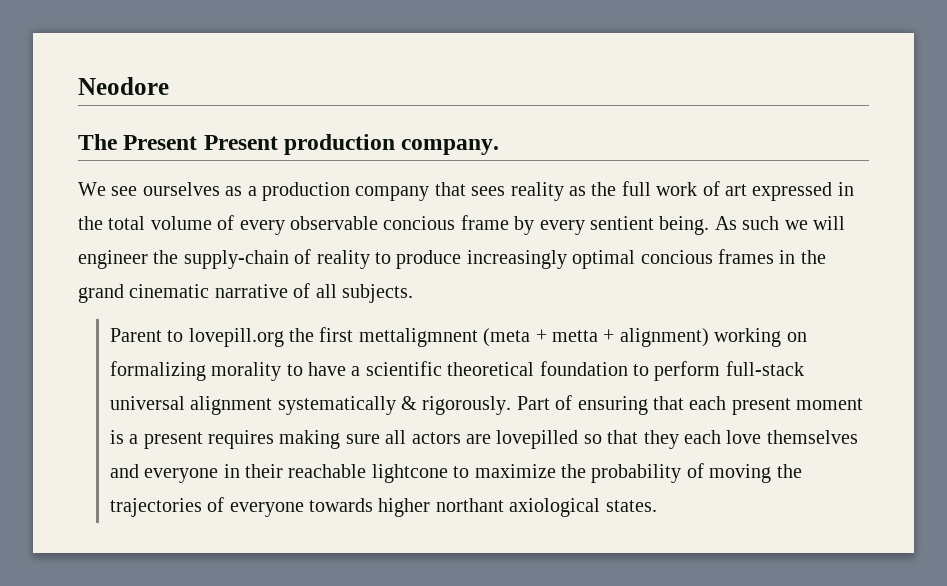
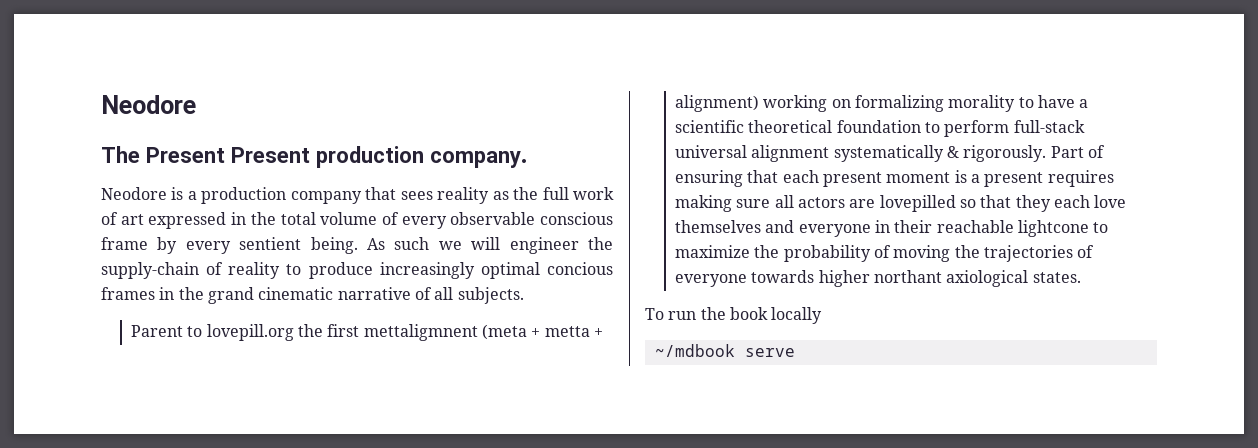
- We see ourselves as a production company that sees reality as the full work of art expressed in the total volume of every observable concious frame by every sentient being.
+ Neodore is a production company that sees reality as the full work of art expressed in the total volume of every observable conscious frame by every sentient being.
+ To run the book locally
+ ~/mdbook serve

